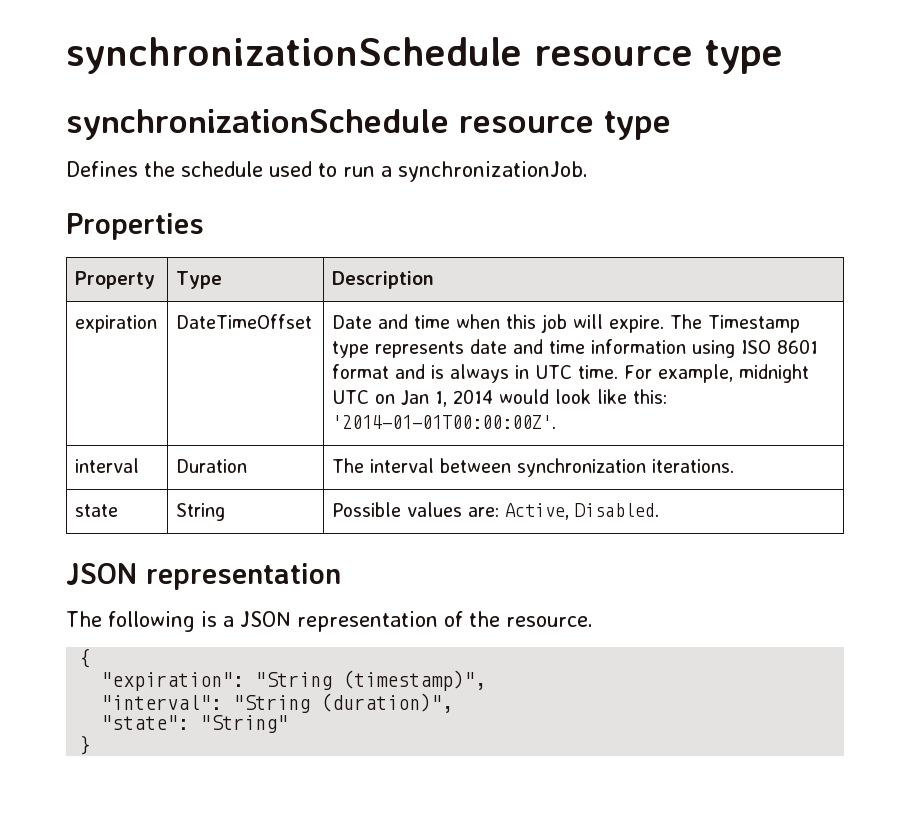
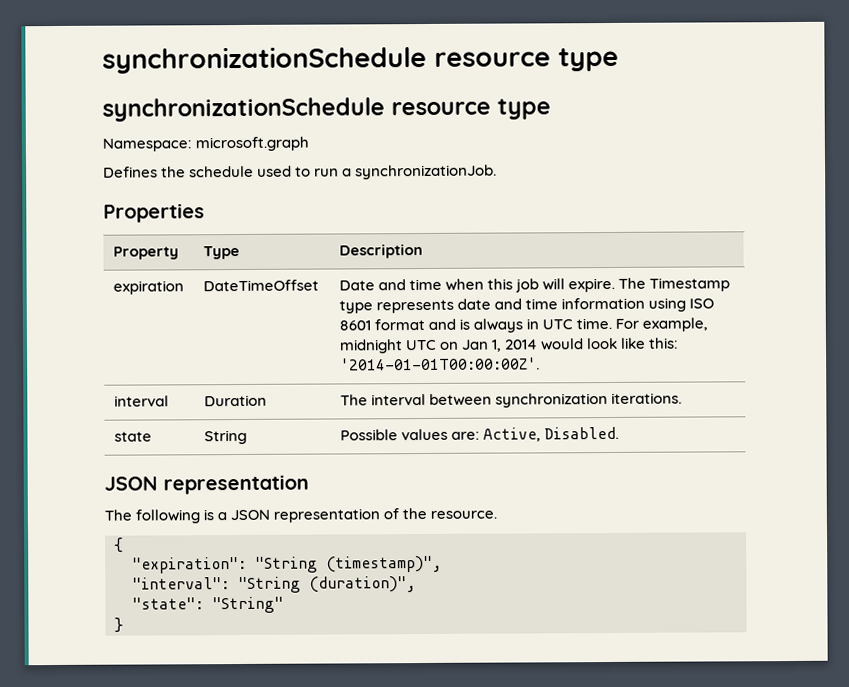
+ Namespace: microsoft.graph

